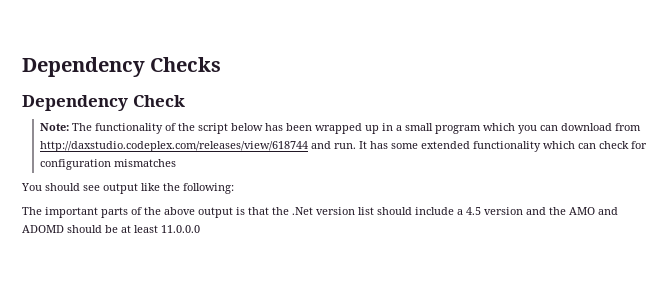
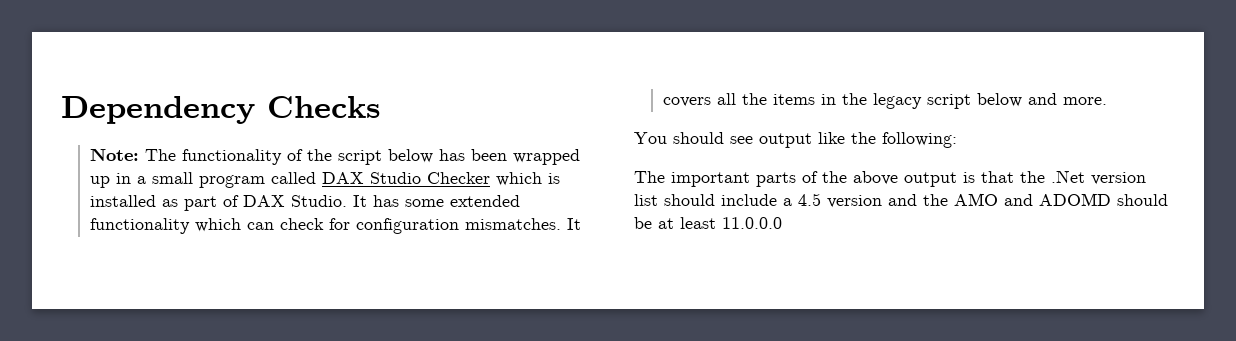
- Dependency Check
- Note: The functionality of the script below has been wrapped up in a small program which you can download from http://daxstudio.codeplex.com/releases/view/618744 and run.
+ Note: The functionality of the script below has been wrapped up in a small program called DAX Studio Checker which is installed as part of DAX Studio.
- It has some extended functionality which can check for configuration mismatches
+ It has some extended functionality which can check for configuration mismatches. It covers all the items in the legacy script below and more.

